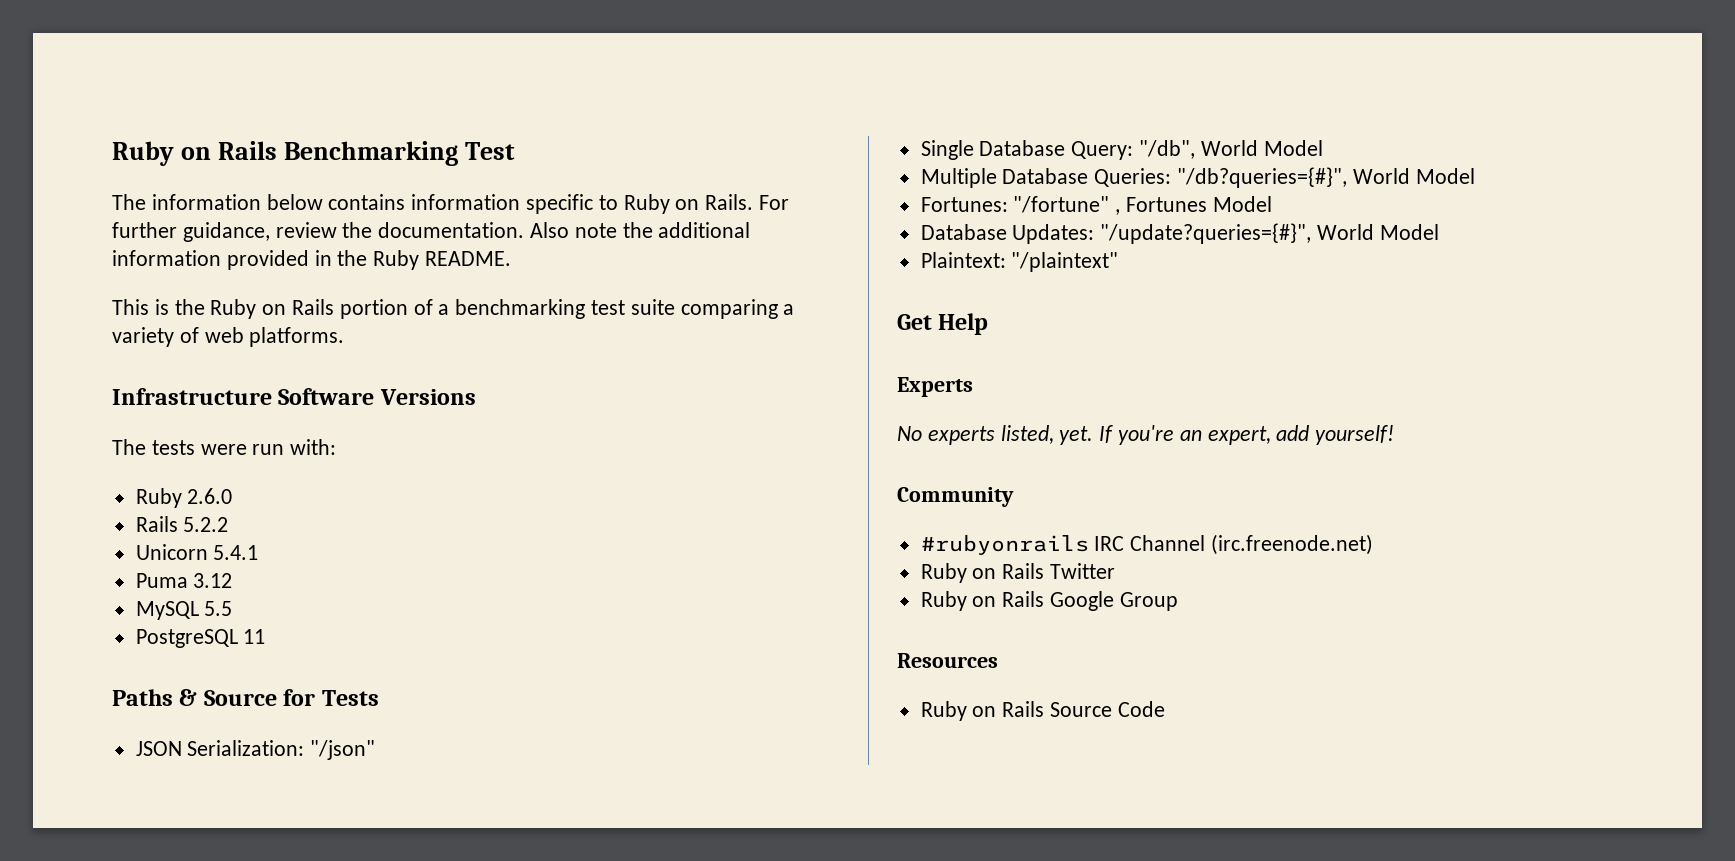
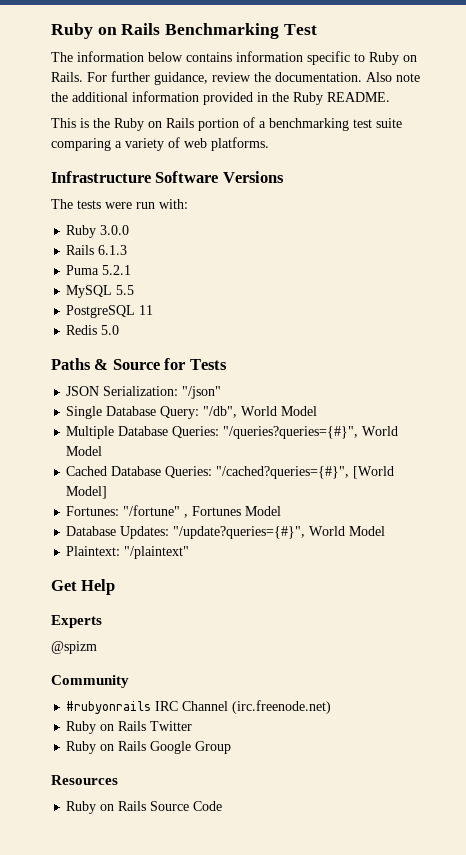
- Ruby 2.6.0
- Rails 5.2.2
- Unicorn 5.4.1
+ Ruby 3.0.0
+ Rails 6.1.3
- Puma 3.12
+ Puma 5.2.1
+ Redis 5.0
- Multiple Database Queries: "/db?queries={#}", World Model
+ Multiple Database Queries: "/queries?queries={#}", World Model
+ Cached Database Queries: "/cached?queries={#}", [World Model]
- No experts listed, yet. If you're an expert, add yourself!
+ @spizm

